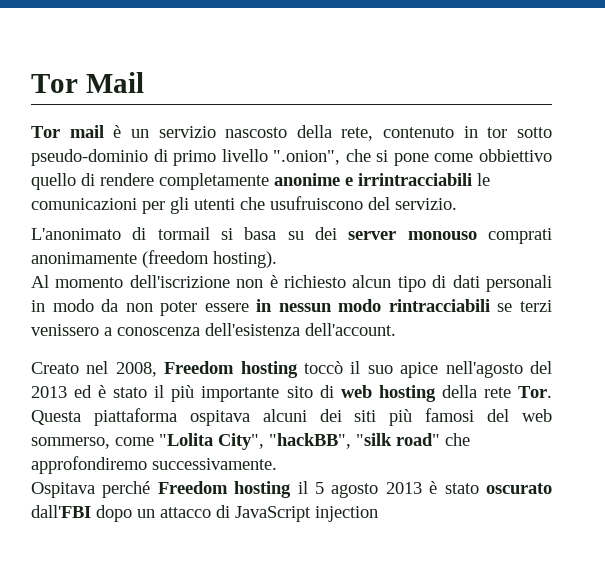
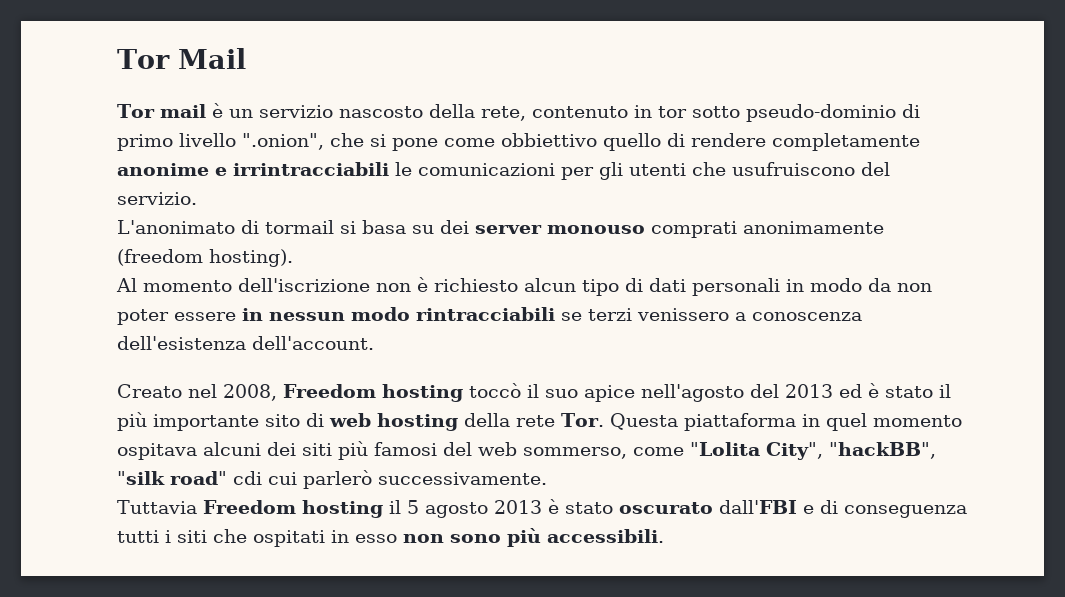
- Creato nel 2008, Freedom hosting toccò il suo apice nell'agosto del 2013 ed è stato il più importante sito di web hosting della rete Tor. Questa piattaforma ospitava alcuni dei siti più famosi del web sommerso, come "Lolita City", "hackBB", "silk road" che approfondiremo successivamente.
+ Creato nel 2008, Freedom hosting toccò il suo apice nell'agosto del 2013 ed è stato il più importante sito di web hosting della rete Tor. Questa piattaforma in quel momento ospitava alcuni dei siti più famosi del web sommerso, come "Lolita City", "hackBB", "silk road" cdi cui parlerò successivamente.
- Ospitava perché Freedom hosting il 5 agosto 2013 è stato oscurato dall'FBI dopo un attacco di JavaScript injection
+ Tuttavia Freedom hosting il 5 agosto 2013 è stato oscurato dall'FBI e di conseguenza tutti i siti che ospitati in esso non sono più accessibili.

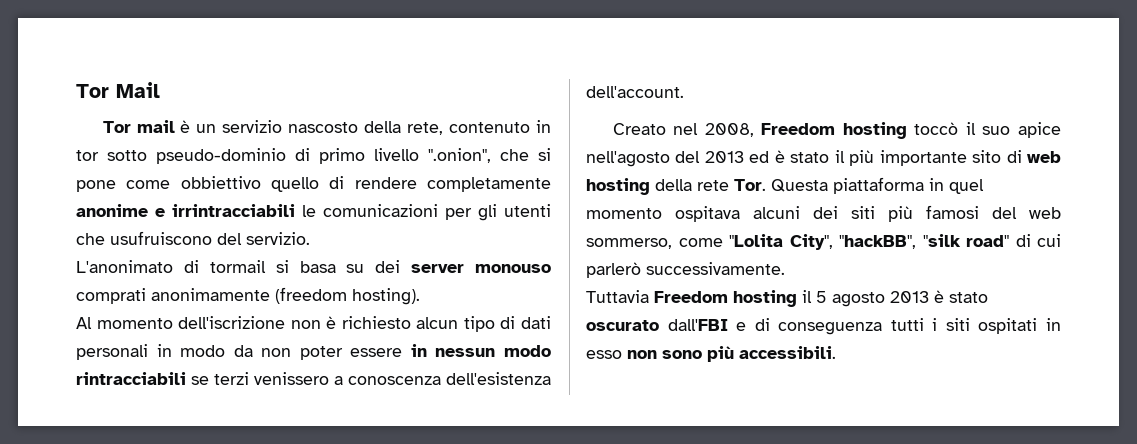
- Creato nel 2008, Freedom hosting toccò il suo apice nell'agosto del 2013 ed è stato il più importante sito di web hosting della rete Tor. Questa piattaforma in quel momento ospitava alcuni dei siti più famosi del web sommerso, come "Lolita City", "hackBB", "silk road" cdi cui parlerò successivamente.
+ Creato nel 2008, Freedom hosting toccò il suo apice nell'agosto del 2013 ed è stato il più importante sito di web hosting della rete Tor. Questa piattaforma in quel momento ospitava alcuni dei siti più famosi del web sommerso, come "Lolita City", "hackBB", "silk road" di cui parlerò successivamente.
- Tuttavia Freedom hosting il 5 agosto 2013 è stato oscurato dall'FBI e di conseguenza tutti i siti che ospitati in esso non sono più accessibili.
+ Tuttavia Freedom hosting il 5 agosto 2013 è stato oscurato dall'FBI e di conseguenza tutti i siti ospitati in esso non sono più accessibili.

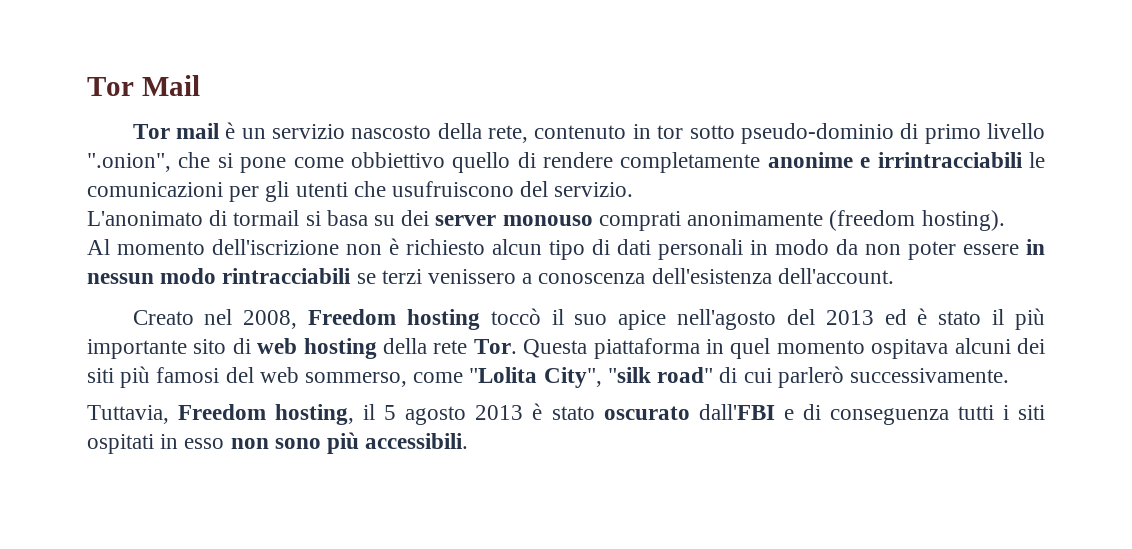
- Creato nel 2008, Freedom hosting toccò il suo apice nell'agosto del 2013 ed è stato il più importante sito di web hosting della rete Tor. Questa piattaforma in quel momento ospitava alcuni dei siti più famosi del web sommerso, come "Lolita City", "hackBB", "silk road" di cui parlerò successivamente.
+ Creato nel 2008, Freedom hosting toccò il suo apice nell'agosto del 2013 ed è stato il più importante sito di web hosting della rete Tor. Questa piattaforma in quel momento ospitava alcuni dei siti più famosi del web sommerso, come "Lolita City", "silk road" di cui parlerò successivamente.
- Tuttavia Freedom hosting il 5 agosto 2013 è stato oscurato dall'FBI e di conseguenza tutti i siti ospitati in esso non sono più accessibili.
+ Tuttavia, Freedom hosting, il 5 agosto 2013 è stato oscurato dall'FBI e di conseguenza tutti i siti ospitati in esso non sono più accessibili.

